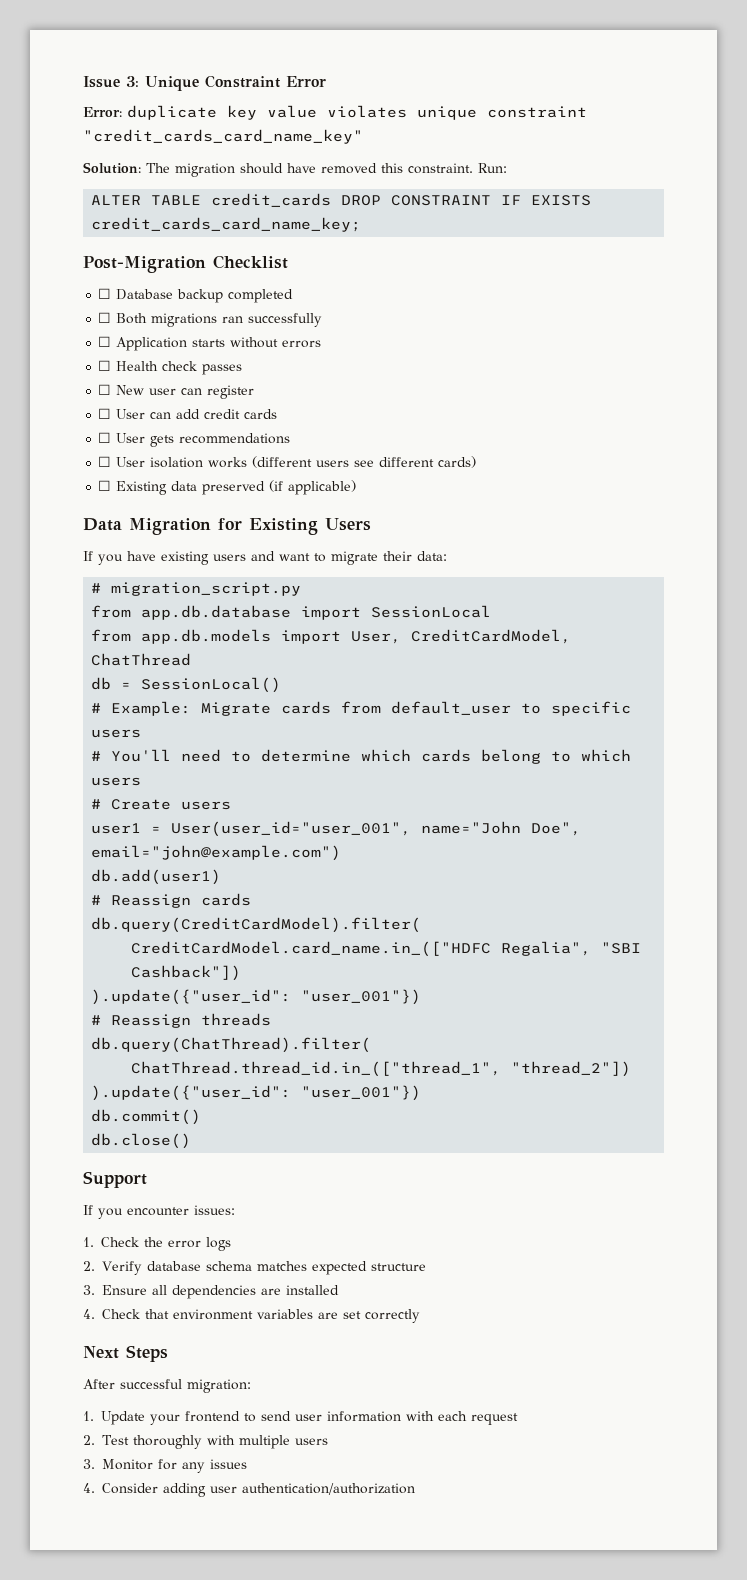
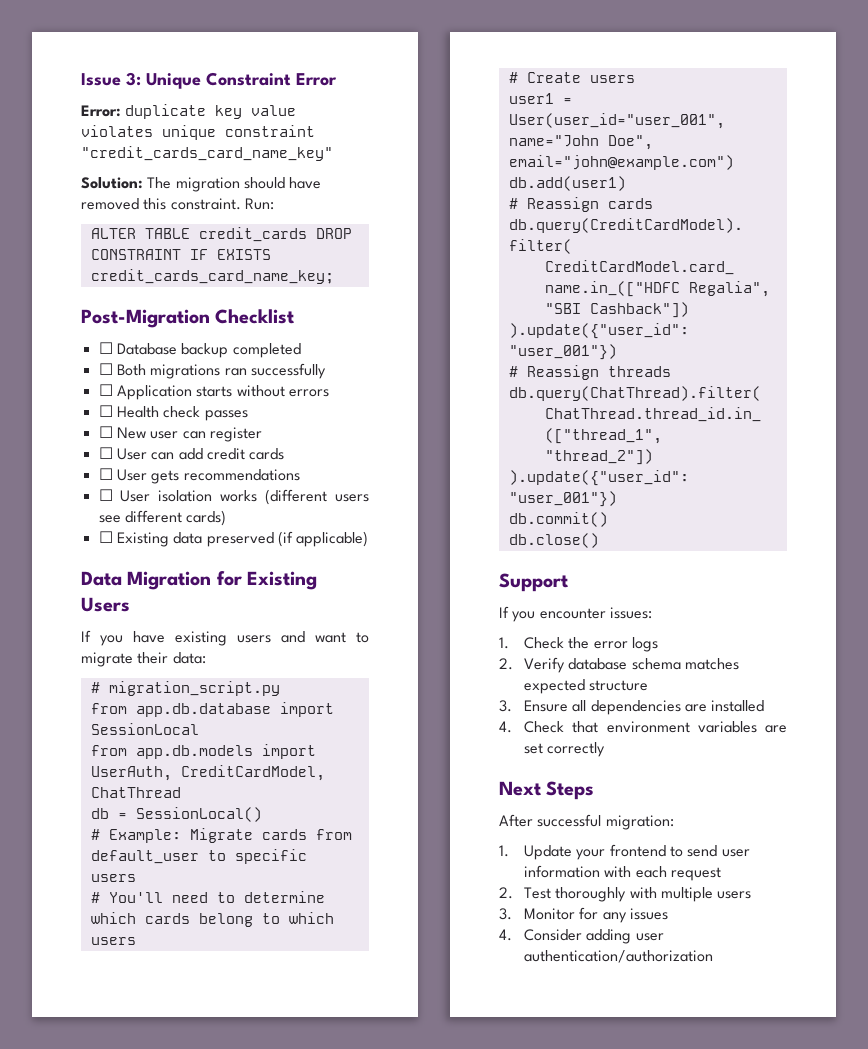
- from app.db.models import User, CreditCardModel, ChatThread
+ from app.db.models import UserAuth, CreditCardModel, ChatThread

